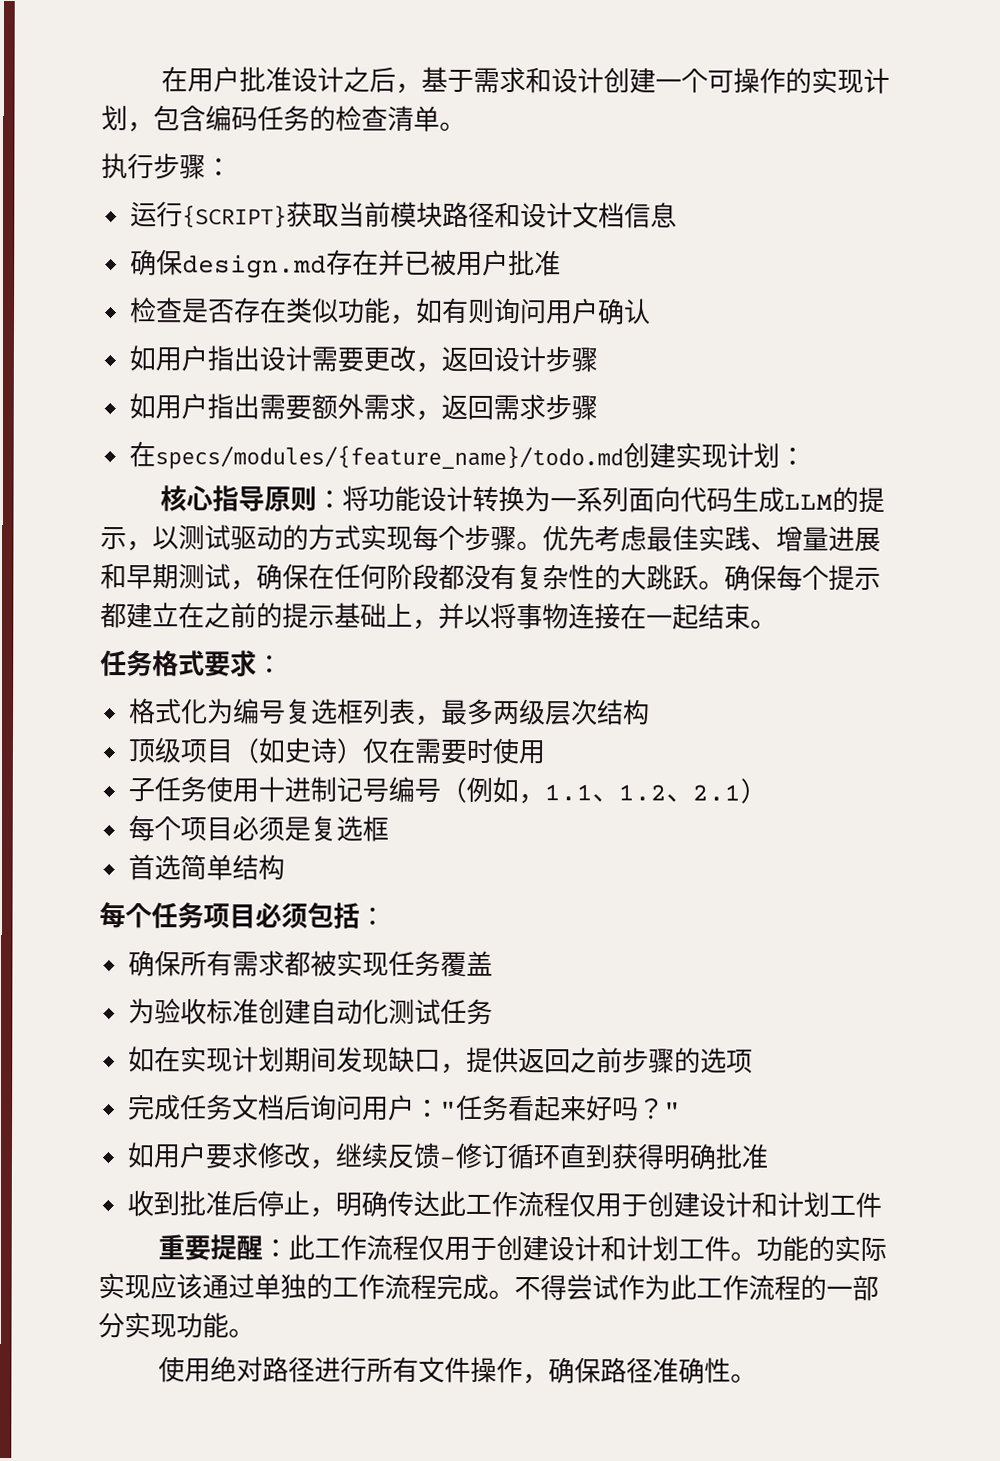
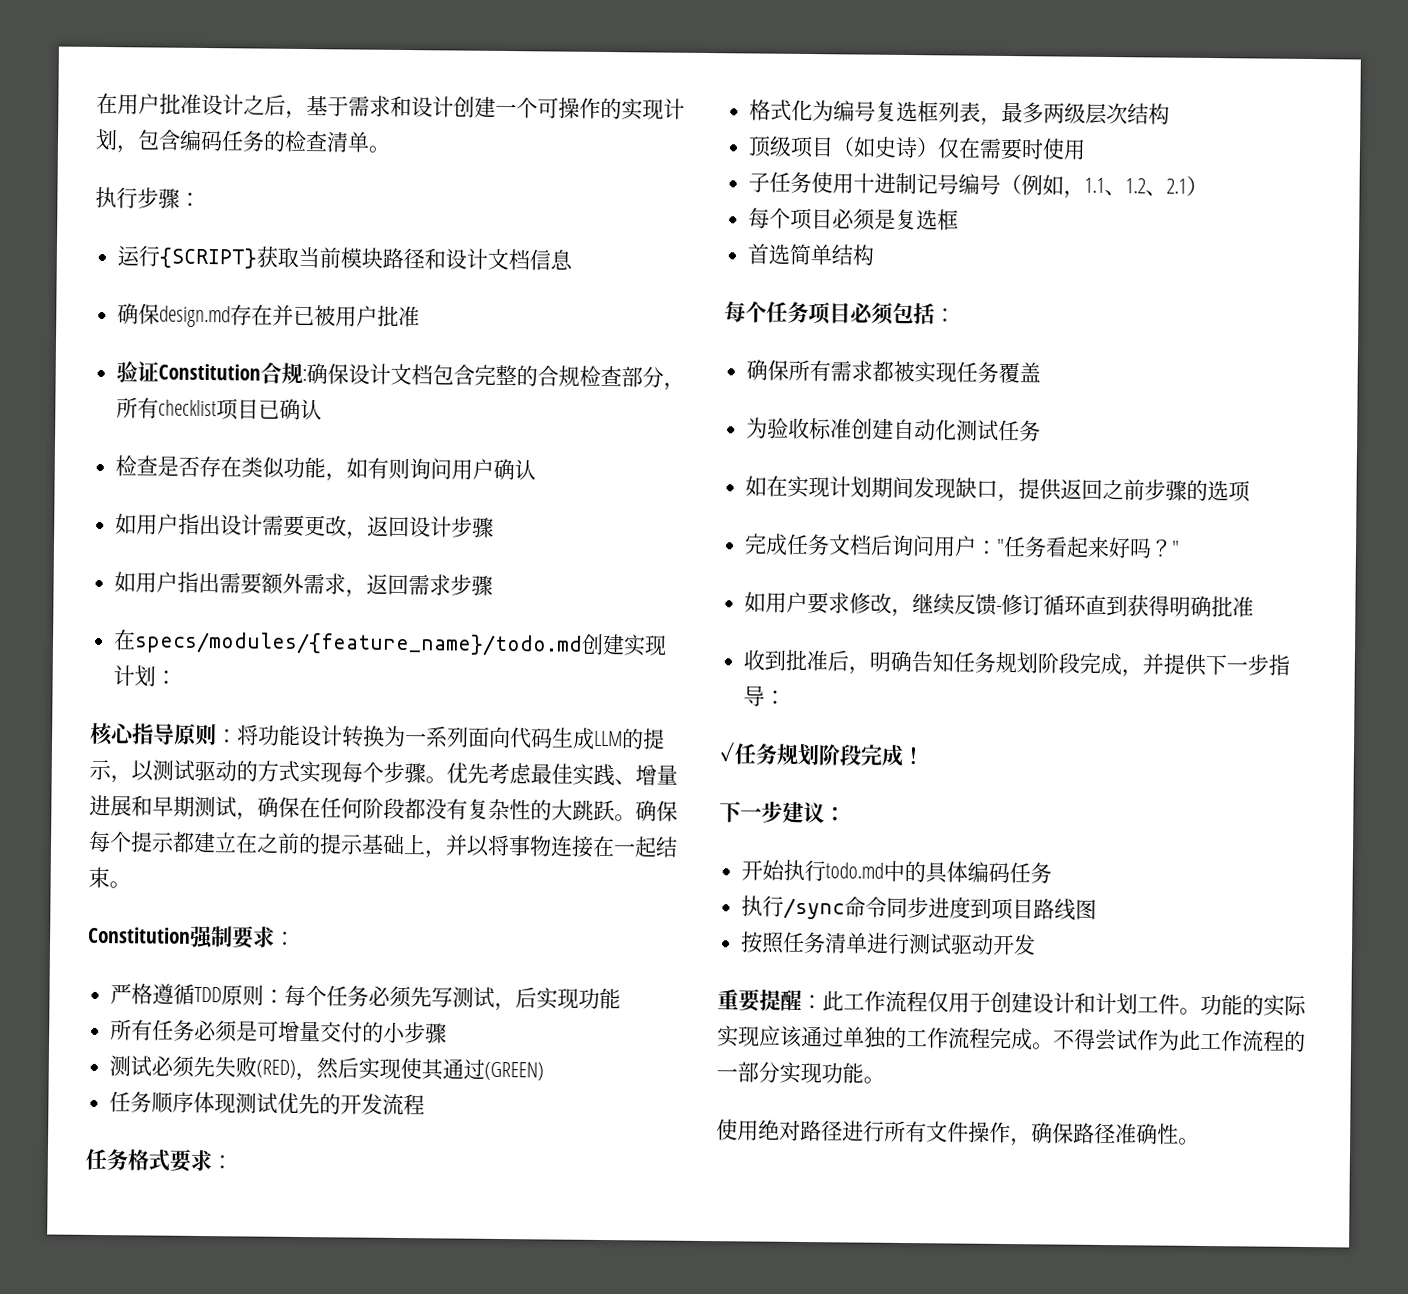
+ 验证Constitution合规:确保设计文档包含完整的合规检查部分，所有checklist项目已确认
+ Constitution强制要求：
+ 严格遵循TDD原则：每个任务必须先写测试，后实现功能
+ 所有任务必须是可增量交付的小步骤
+ 测试必须先失败(RED)，然后实现使其通过(GREEN)
+ 任务顺序体现测试优先的开发流程
- 收到批准后停止，明确传达此工作流程仅用于创建设计和计划工件
+ 收到批准后，明确告知任务规划阶段完成，并提供下一步指导：
+ ✓任务规划阶段完成！
+ 下一步建议：
+ 开始执行todo.md中的具体编码任务
+ 执行/sync命令同步进度到项目路线图
+ 按照任务清单进行测试驱动开发

